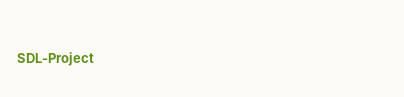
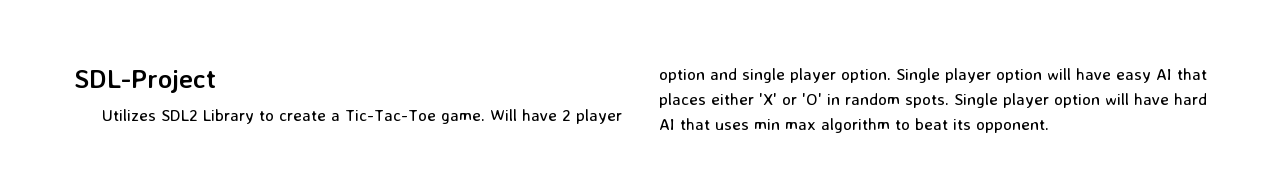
+ Utilizes SDL2 Library to create a Tic-Tac-Toe game. Will have 2 player option and single player option. Single player option will have easy AI that places either 'X' or 'O' in random spots. Single player option will have hard AI that uses min max algorithm to beat its opponent.

